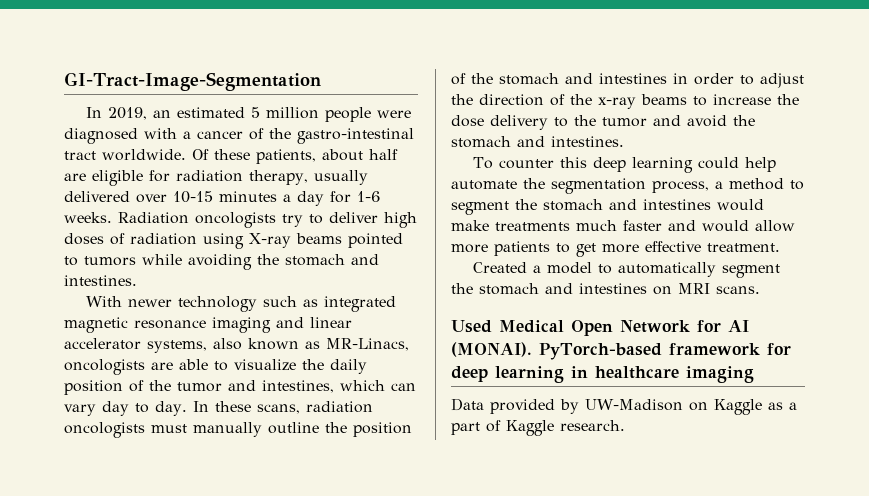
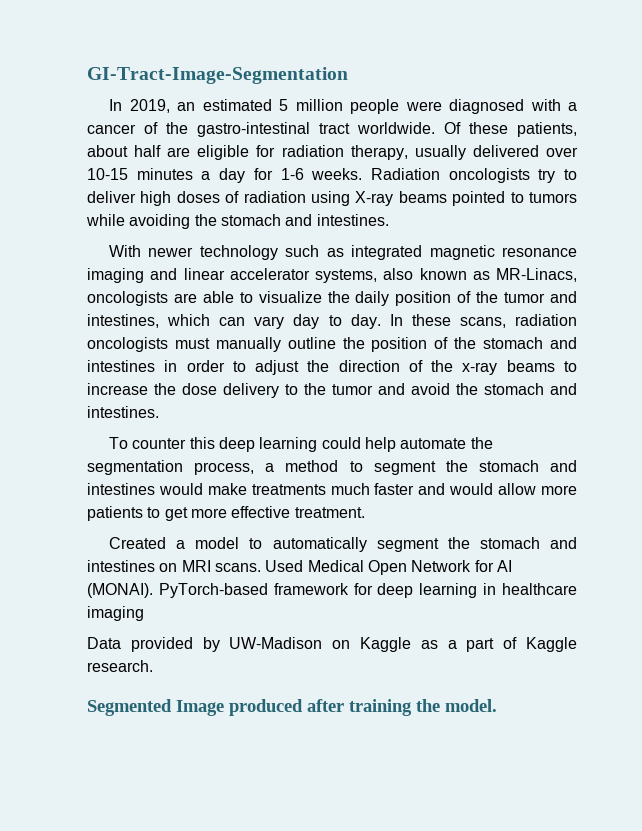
- Created a model to automatically segment the stomach and intestines on MRI scans.
- Used Medical Open Network for AI (MONAI).
+ Created a model to automatically segment the stomach and intestines on MRI scans. Used Medical Open Network for AI (MONAI).
+ Segmented Image produced after training the model.

